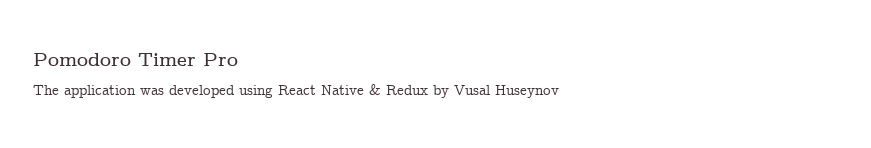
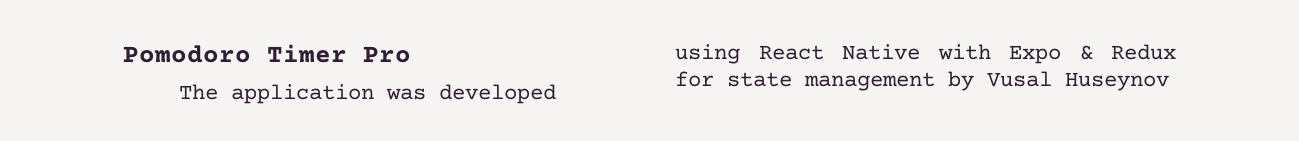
- The application was developed using React Native & Redux by Vusal Huseynov
+ The application was developed using React Native with Expo & Redux for state management by Vusal Huseynov

